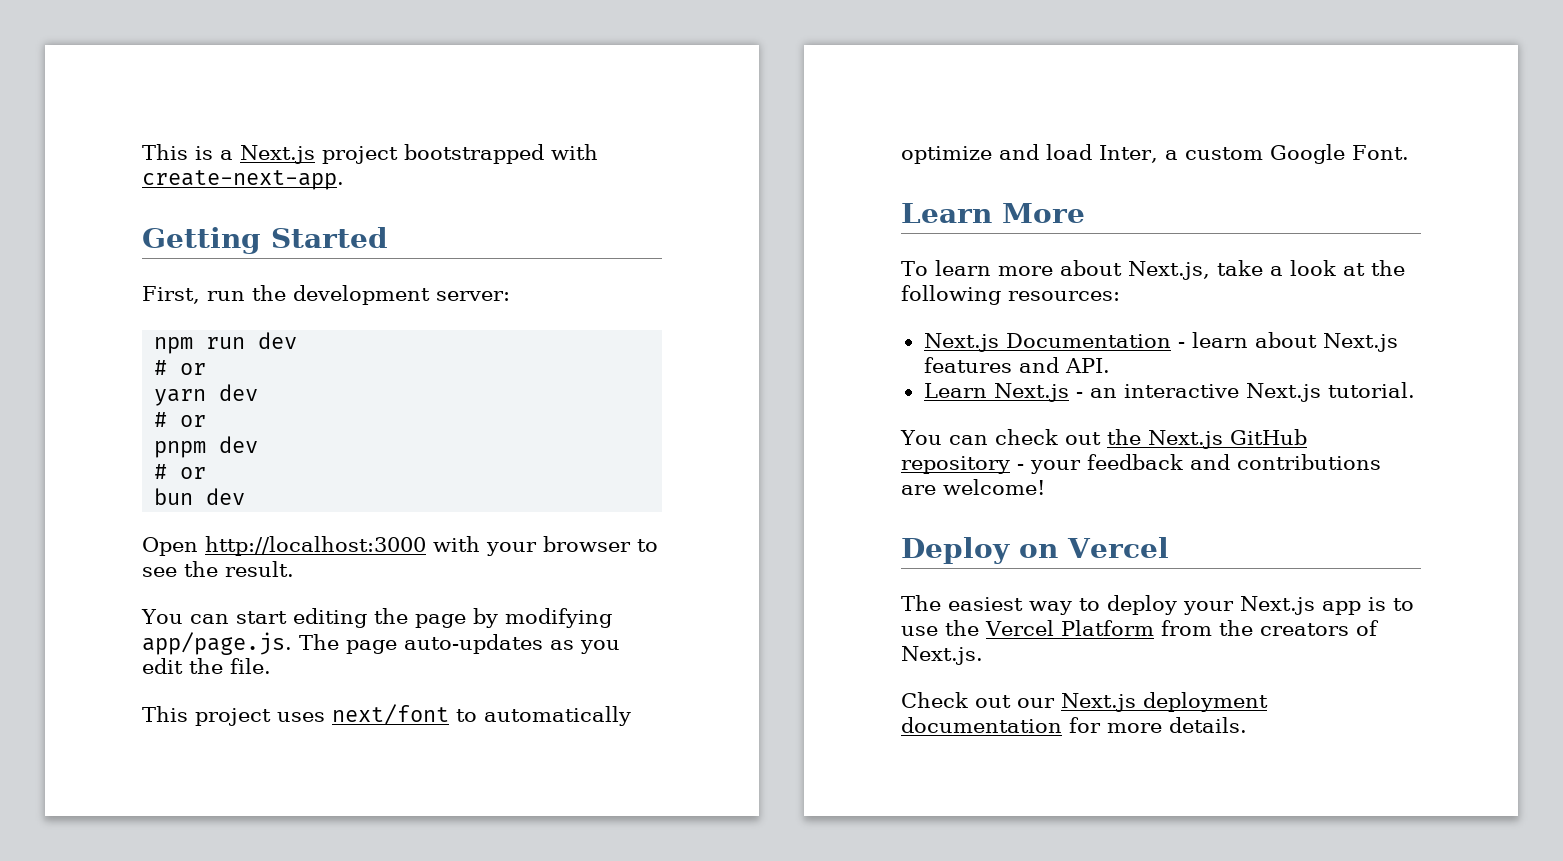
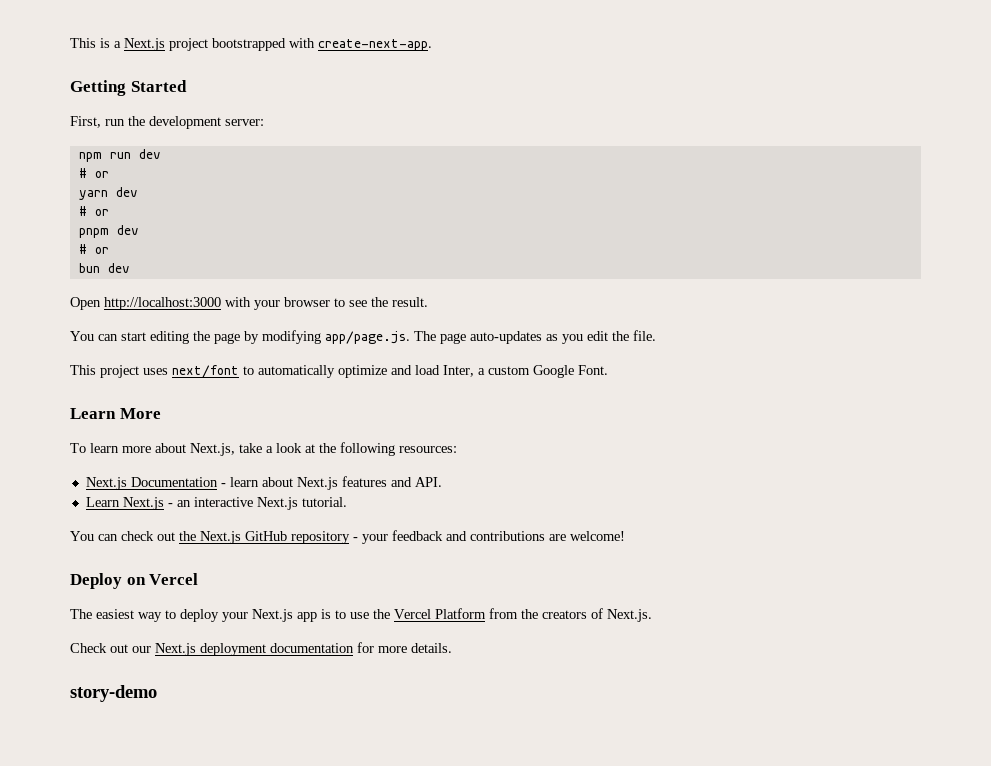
+ story-demo

